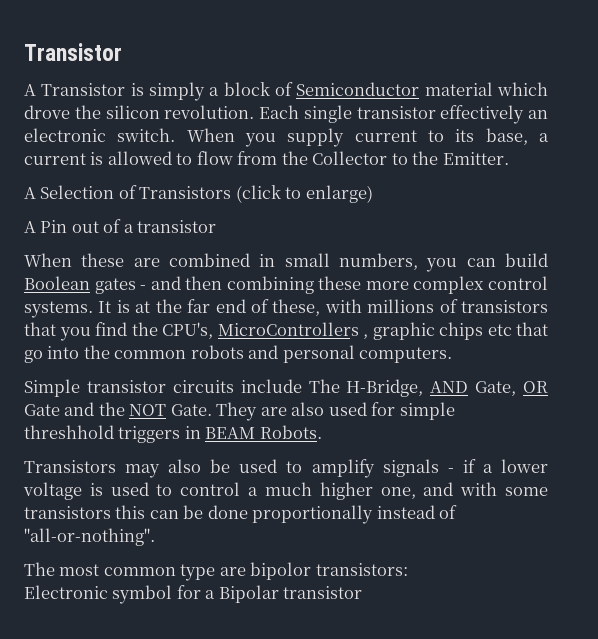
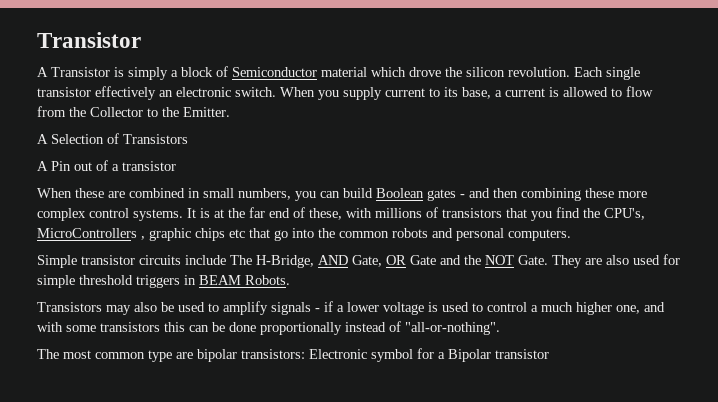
- A Selection of Transistors (click to enlarge)
+ A Selection of Transistors
- They are also used for simple threshhold triggers in BEAM Robots.
+ They are also used for simple threshold triggers in BEAM Robots.
- The most common type are bipolor transistors:
- Electronic symbol for a Bipolar transistor
+ The most common type are bipolar transistors: Electronic symbol for a Bipolar transistor

